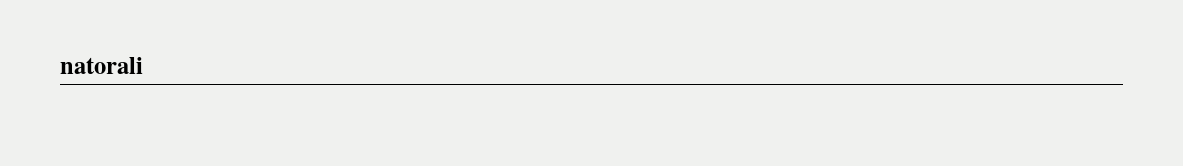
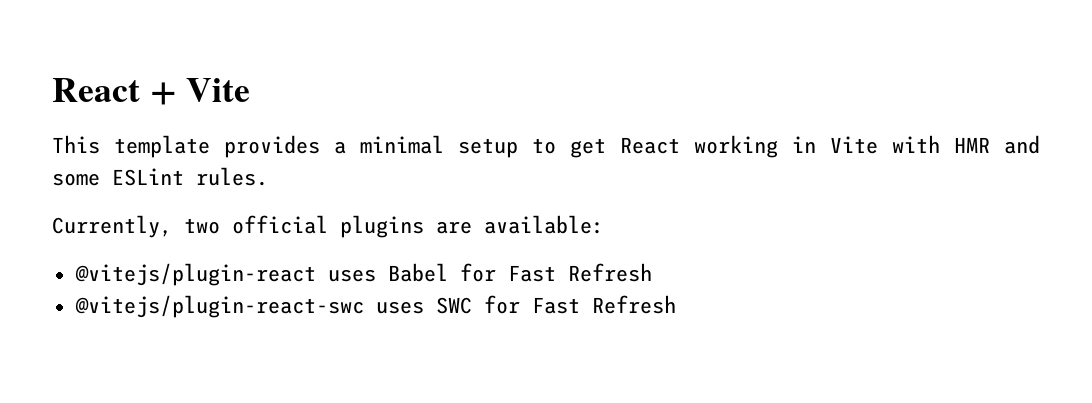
- natorali
+ React + Vite
+ This template provides a minimal setup to get React working in Vite with HMR and some ESLint rules.
+ Currently, two official plugins are available:
+ @vitejs/plugin-react uses Babel for Fast Refresh
+ @vitejs/plugin-react-swc uses SWC for Fast Refresh

